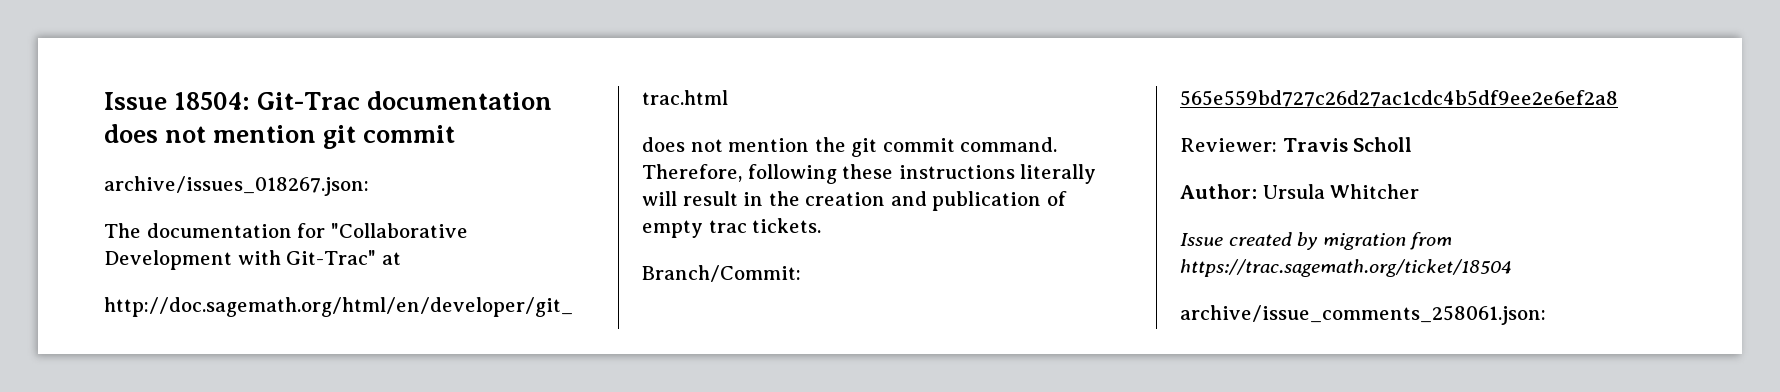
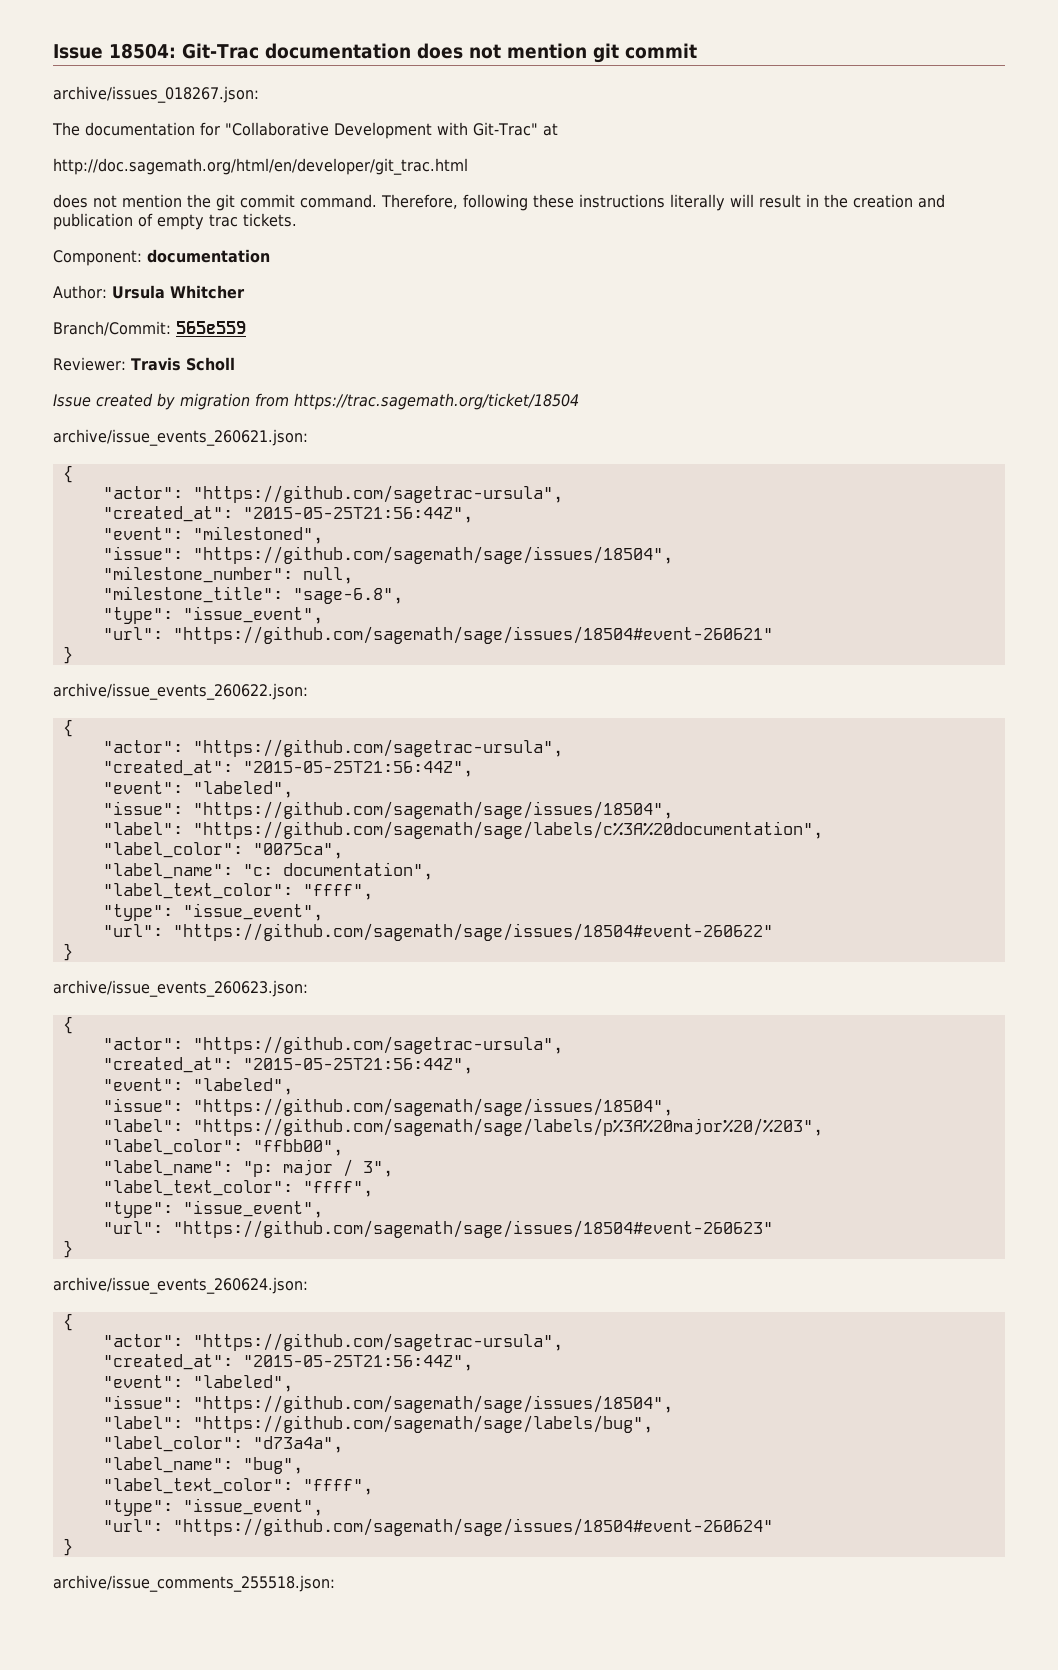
+ Component: documentation
+ Author: Ursula Whitcher
- Branch/Commit: 565e559bd727c26d27ac1cdc4b5df9ee2e6ef2a8
+ Branch/Commit: 565e559
- Author: Ursula Whitcher
- archive/issue_comments_258061.json:
+ archive/issue_events_260621.json:
+ {
+ "actor": "https://github.com/sagetrac-ursula",
+ "created_at": "2015-05-25T21:56:44Z",
+ "event": "milestoned",
+ "issue": "https://github.com/sagemath/sage/issues/18504",
+ "milestone_number": null,
+ "milestone_title": "sage-6.8",
+ "type": "issue_event",
+ "url": "https://github.com/sagemath/sage/issues/18504#event-260621"
+ }
+ archive/issue_events_260622.json:
+ {
+ "actor": "https://github.com/sagetrac-ursula",
+ "created_at": "2015-05-25T21:56:44Z",
+ "event": "labeled",
+ "issue": "https://github.com/sagemath/sage/issues/18504",
+ "label": "https://github.com/sagemath/sage/labels/c%3A%20documentation",
+ "label_color": "0075ca",
+ "label_name": "c: documentation",
+ "label_text_color": "ffff",
+ "type": "issue_event",
+ "url": "https://github.com/sagemath/sage/issues/18504#event-260622"
+ }
+ archive/issue_events_260623.json:
+ {
+ "actor": "https://github.com/sagetrac-ursula",
+ "created_at": "2015-05-25T21:56:44Z",
+ "event": "labeled",
+ "issue": "https://github.com/sagemath/sage/issues/18504",
+ "label": "https://github.com/sagemath/sage/labels/p%3A%20major%20/%203",
+ "label_color": "ffbb00",
+ "label_name": "p: major / 3",
+ "label_text_color": "ffff",
+ "type": "issue_event",
+ "url": "https://github.com/sagemath/sage/issues/18504#event-260623"
+ }
+ archive/issue_events_260624.json:
+ {
+ "actor": "https://github.com/sagetrac-ursula",
+ "created_at": "2015-05-25T21:56:44Z",
+ "event": "labeled",
+ "issue": "https://github.com/sagemath/sage/issues/18504",
+ "label": "https://github.com/sagemath/sage/labels/bug",
+ "label_color": "d73a4a",
+ "label_name": "bug",
+ "label_text_color": "ffff",
+ "type": "issue_event",
+ "url": "https://github.com/sagemath/sage/issues/18504#event-260624"
+ }
+ archive/issue_comments_255518.json:

